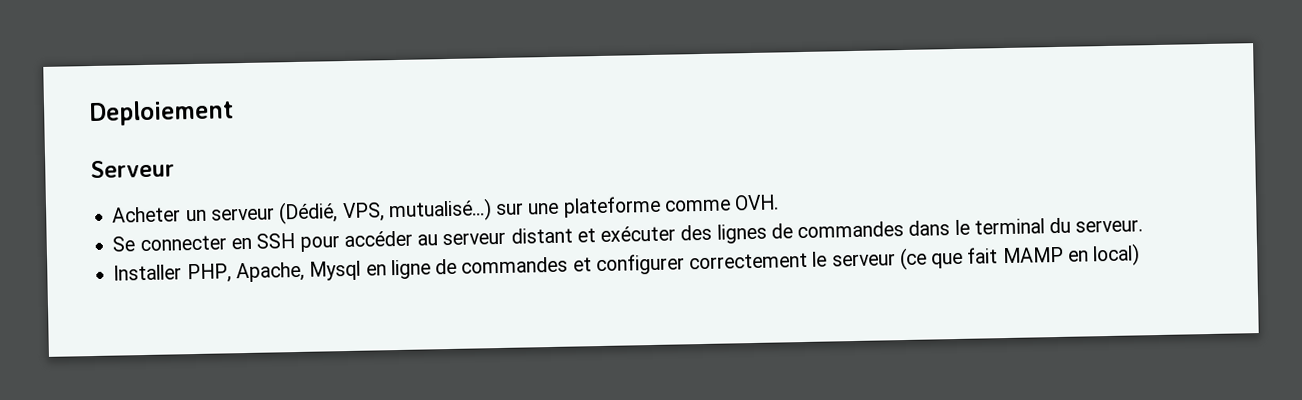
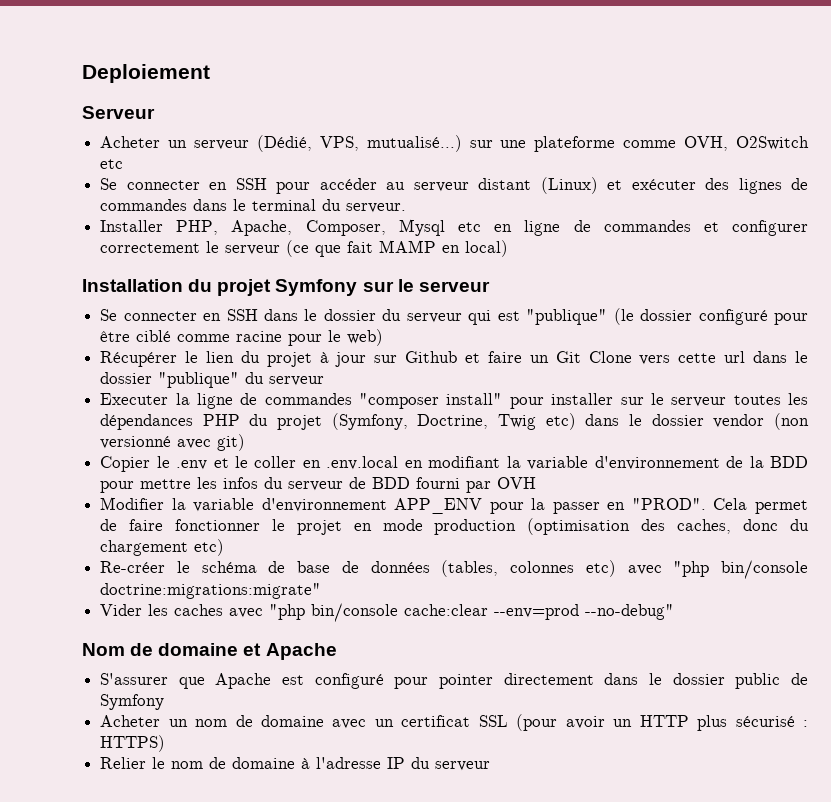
- Acheter un serveur (Dédié, VPS, mutualisé...) sur une plateforme comme OVH.
+ Acheter un serveur (Dédié, VPS, mutualisé...) sur une plateforme comme OVH, O2Switch etc
- Se connecter en SSH pour accéder au serveur distant et exécuter des lignes de commandes dans le terminal du serveur.
+ Se connecter en SSH pour accéder au serveur distant (Linux) et exécuter des lignes de commandes dans le terminal du serveur.
- Installer PHP, Apache, Mysql en ligne de commandes et configurer correctement le serveur (ce que fait MAMP en local)
+ Installer PHP, Apache, Composer, Mysql etc en ligne de commandes et configurer correctement le serveur (ce que fait MAMP en local)
+ Installation du projet Symfony sur le serveur
+ Se connecter en SSH dans le dossier du serveur qui est "publique" (le dossier configuré pour être ciblé comme racine pour le web)
+ Récupérer le lien du projet à jour sur Github et faire un Git Clone vers cette url dans le dossier "publique" du serveur
+ Executer la ligne de commandes "composer install" pour installer sur le serveur toutes les dépendances PHP du projet (Symfony, Doctrine, Twig etc) dans le dossier vendor (non versionné avec git)
+ Copier le .env et le coller en .env.local en modifiant la variable d'environnement de la BDD pour mettre les infos du serveur de BDD fourni par OVH
+ Modifier la variable d'environnement APP_ENV pour la passer en "PROD". Cela permet de faire fonctionner le projet en mode production (optimisation des caches, donc du chargement etc)
+ Re-créer le schéma de base de données (tables, colonnes etc) avec "php bin/console doctrine:migrations:migrate"
+ Vider les caches avec "php bin/console cache:clear --env=prod --no-debug"
+ Nom de domaine et Apache
+ S'assurer que Apache est configuré pour pointer directement dans le dossier public de Symfony
+ Acheter un nom de domaine avec un certificat SSL (pour avoir un HTTP plus sécurisé : HTTPS)
+ Relier le nom de domaine à l'adresse IP du serveur

